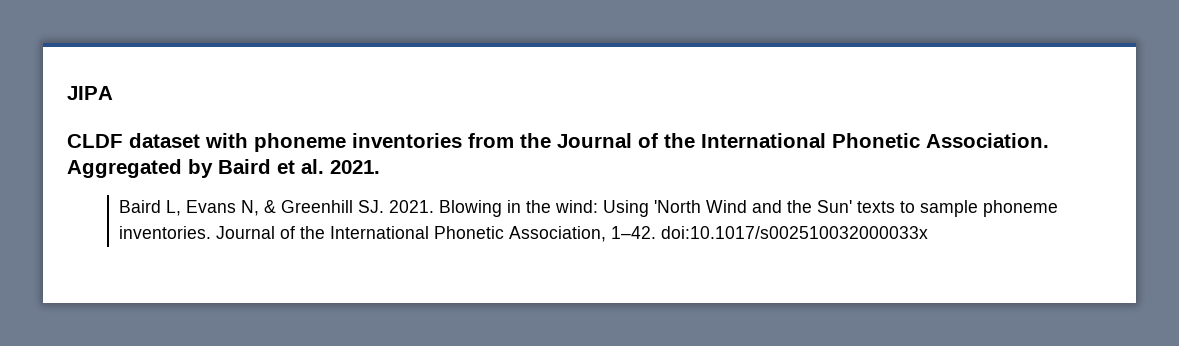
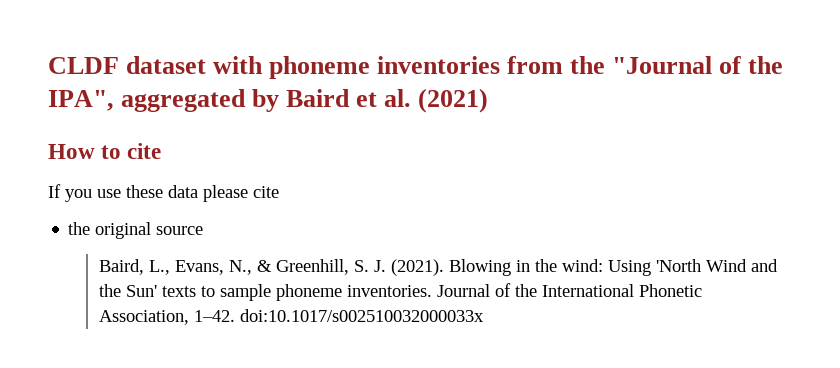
- JIPA
- CLDF dataset with phoneme inventories from the Journal of the International Phonetic Association. Aggregated by Baird et al. 2021.
- Baird L, Evans N, & Greenhill SJ. 2021.
+ CLDF dataset with phoneme inventories from the "Journal of the IPA", aggregated by Baird et al. (2021)
+ How to cite
+ If you use these data please cite
+ the original source
+ Baird, L., Evans, N., & Greenhill, S. J. (2021).

